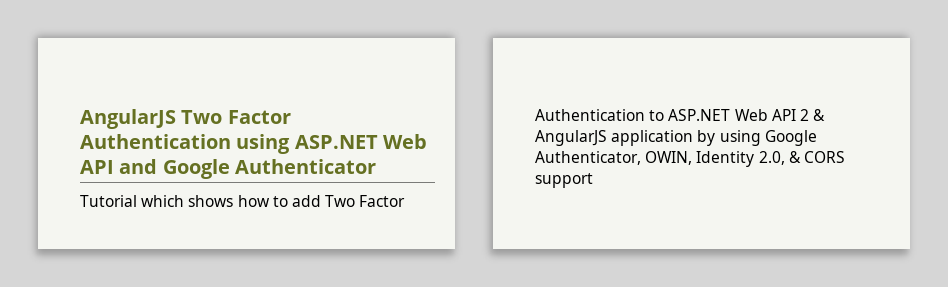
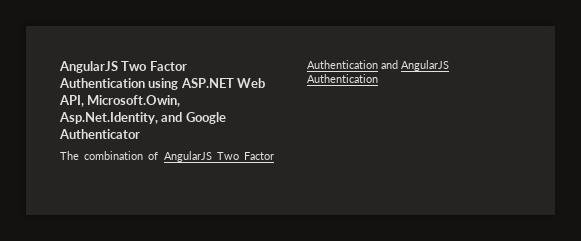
- AngularJS Two Factor Authentication using ASP.NET Web API and Google Authenticator
+ AngularJS Two Factor Authentication using ASP.NET Web API, Microsoft.Owin, Asp.Net.Identity, and Google Authenticator
- Tutorial which shows how to add Two Factor Authentication to ASP.NET Web API 2 & AngularJS application by using Google Authenticator, OWIN, Identity 2.0, & CORS support
+ The combination of AngularJS Two Factor Authentication and AngularJS Authentication

